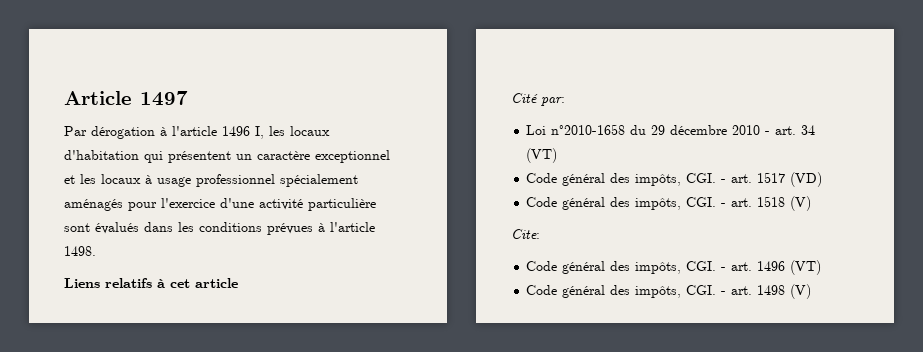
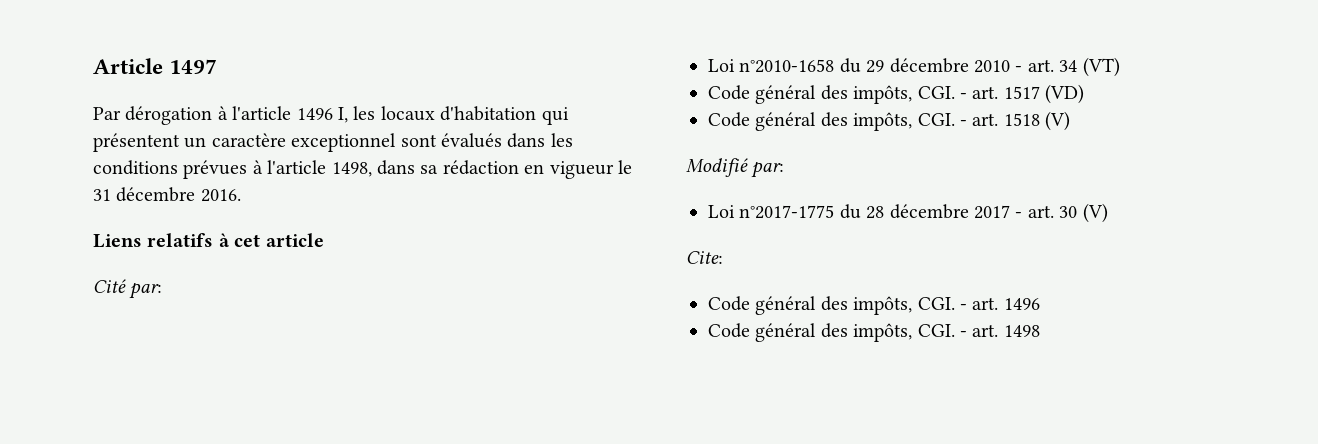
- Par dérogation à l'article 1496 I, les locaux d'habitation qui présentent un caractère exceptionnel et les locaux à usage professionnel spécialement aménagés pour l'exercice d'une activité particulière sont évalués dans les conditions prévues à l'article 1498.
+ Par dérogation à l'article 1496 I, les locaux d'habitation qui présentent un caractère exceptionnel sont évalués dans les conditions prévues à l'article 1498, dans sa rédaction en vigueur le 31 décembre 2016.
+ Modifié par:
+ Loi n°2017-1775 du 28 décembre 2017 - art. 30 (V)
- Code général des impôts, CGI. - art. 1496 (VT)
+ Code général des impôts, CGI. - art. 1496
- Code général des impôts, CGI. - art. 1498 (V)
+ Code général des impôts, CGI. - art. 1498

